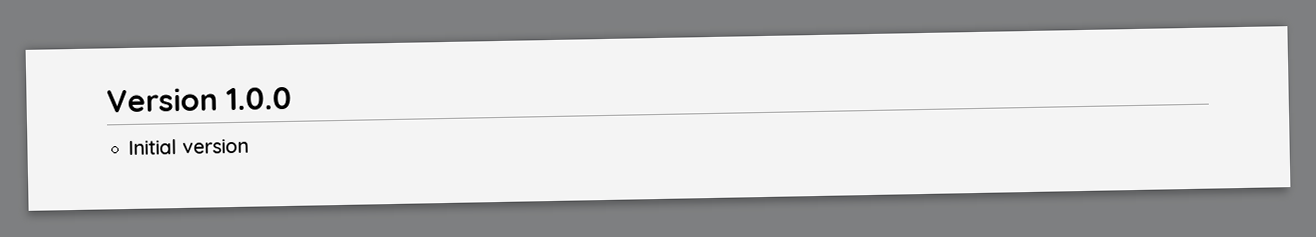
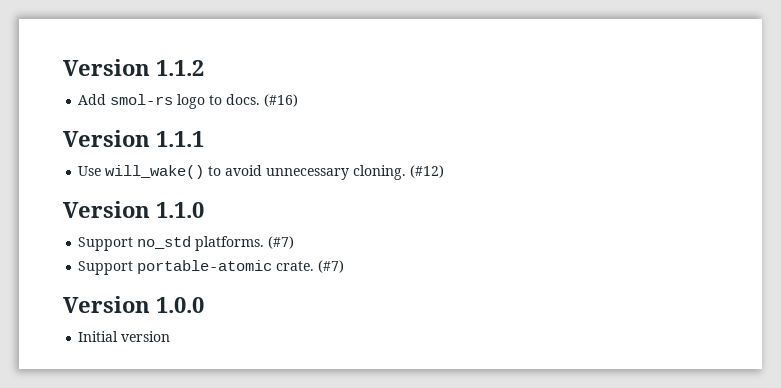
+ Version 1.1.2
+ Add smol-rs logo to docs. (#16)
+ Version 1.1.1
+ Use will_wake() to avoid unnecessary cloning. (#12)
+ Version 1.1.0
+ Support no_std platforms. (#7)
+ Support portable-atomic crate. (#7)

